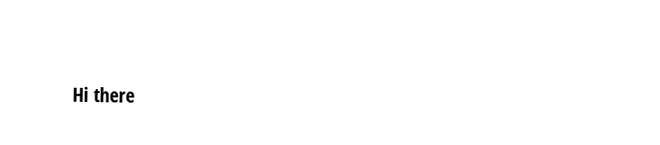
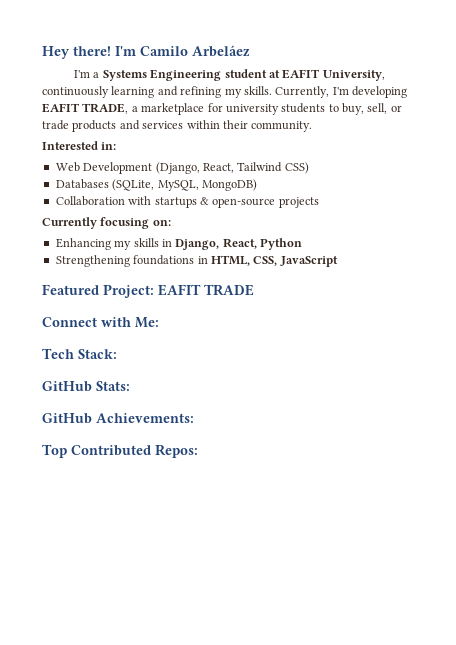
- Hi there
+ Hey there! I'm Camilo Arbeláez
+ I'm a Systems Engineering student at EAFIT University, continuously learning and refining my skills. Currently, I'm developing EAFIT TRADE, a marketplace for university students to buy, sell, or trade products and services within their community.
+ Interested in:
+ Web Development (Django, React, Tailwind CSS)
+ Databases (SQLite, MySQL, MongoDB)
+ Collaboration with startups & open-source projects
+ Currently focusing on:
+ Enhancing my skills in Django, React, Python
+ Strengthening foundations in HTML, CSS, JavaScript
+ Featured Project: EAFIT TRADE
+ Connect with Me:
+ Tech Stack:
+ GitHub Stats:
+ GitHub Achievements:
+ Top Contributed Repos:

